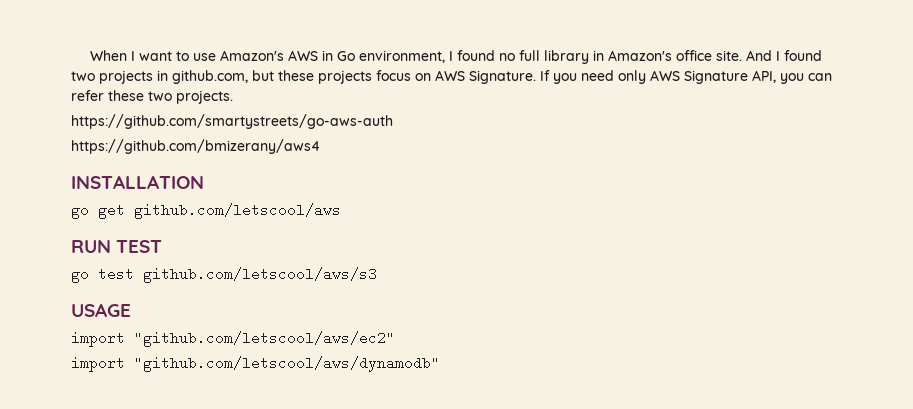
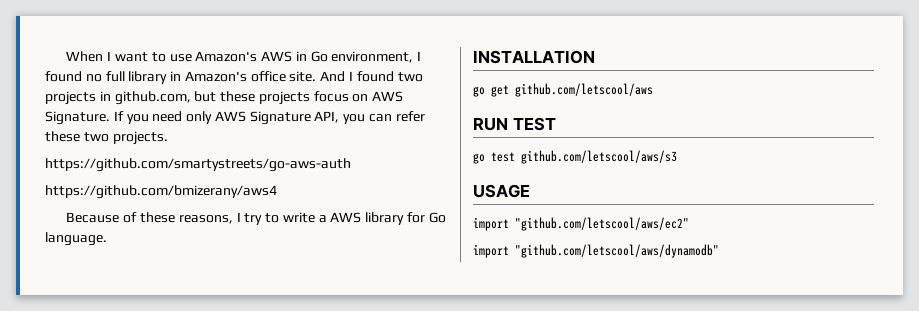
+ Because of these reasons, I try to write a AWS library for Go language.

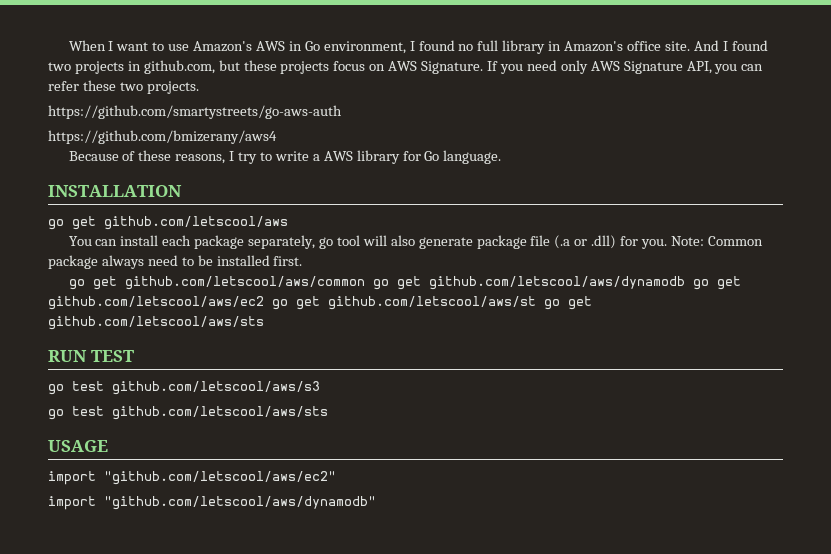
+ You can install each package separately, go tool will also generate package file (.a or .dll) for you. Note: Common package always need to be installed first.
+ go get github.com/letscool/aws/common go get github.com/letscool/aws/dynamodb go get github.com/letscool/aws/ec2 go get github.com/letscool/aws/st go get github.com/letscool/aws/sts
+ go test github.com/letscool/aws/sts

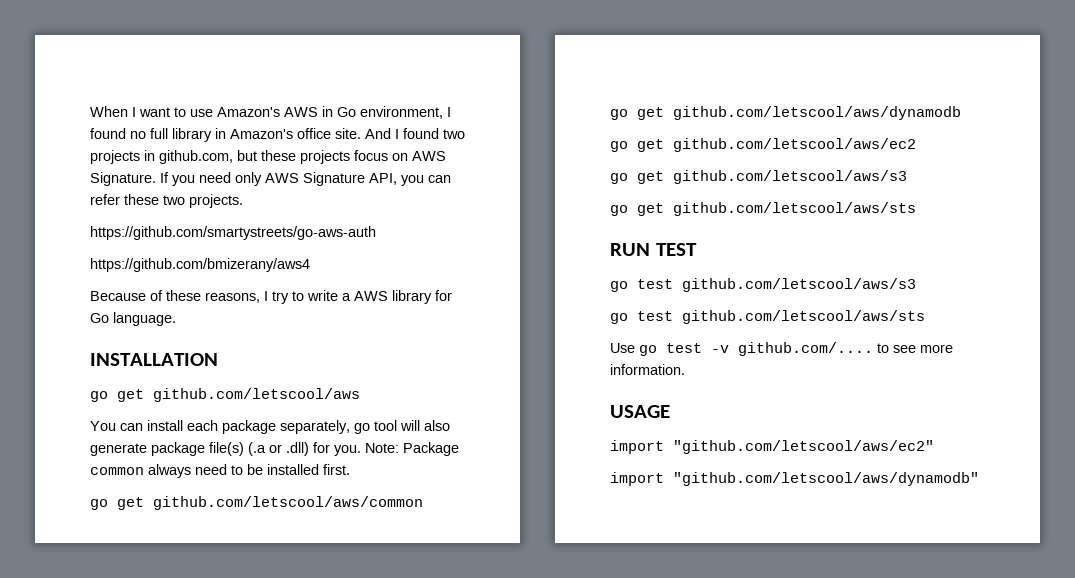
- You can install each package separately, go tool will also generate package file (.a or .dll) for you.
+ You can install each package separately, go tool will also generate package file(s) (.a or .dll) for you.
- Note: Common package always need to be installed first.
+ Note: Package common always need to be installed first.
- go get github.com/letscool/aws/common go get github.com/letscool/aws/dynamodb go get github.com/letscool/aws/ec2 go get github.com/letscool/aws/st go get github.com/letscool/aws/sts
+ go get github.com/letscool/aws/common
+ go get github.com/letscool/aws/dynamodb
+ go get github.com/letscool/aws/ec2
+ go get github.com/letscool/aws/s3
+ go get github.com/letscool/aws/sts
+ Use go test -v github.com/.... to see more information.

